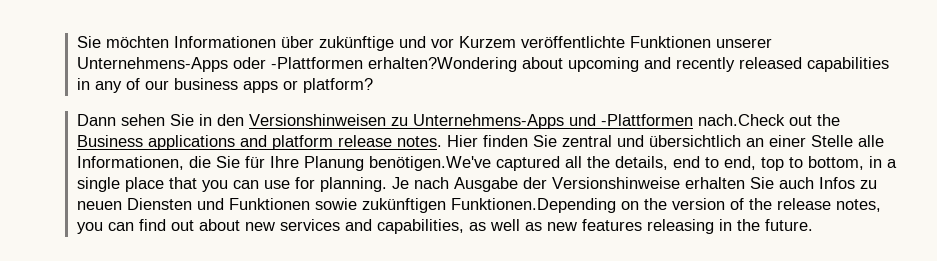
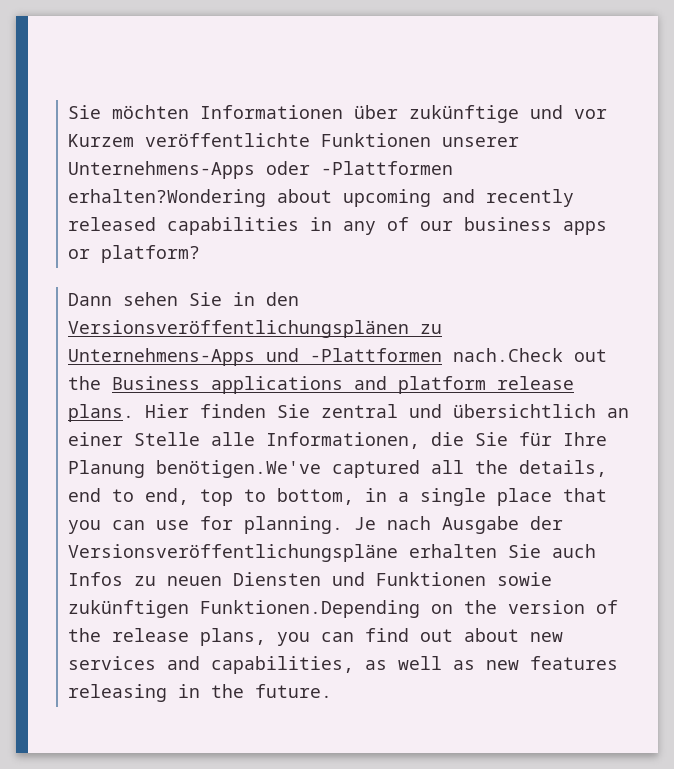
- Dann sehen Sie in den Versionshinweisen zu Unternehmens-Apps und -Plattformen nach.Check out the Business applications and platform release notes.
+ Dann sehen Sie in den Versionsveröffentlichungsplänen zu Unternehmens-Apps und -Plattformen nach.Check out the Business applications and platform release plans.
- Je nach Ausgabe der Versionshinweise erhalten Sie auch Infos zu neuen Diensten und Funktionen sowie zukünftigen Funktionen.Depending on the version of the release notes, you can find out about new services and capabilities, as well as new features releasing in the future.
+ Je nach Ausgabe der Versionsveröffentlichungspläne erhalten Sie auch Infos zu neuen Diensten und Funktionen sowie zukünftigen Funktionen.Depending on the version of the release plans, you can find out about new services and capabilities, as well as new features releasing in the future.

